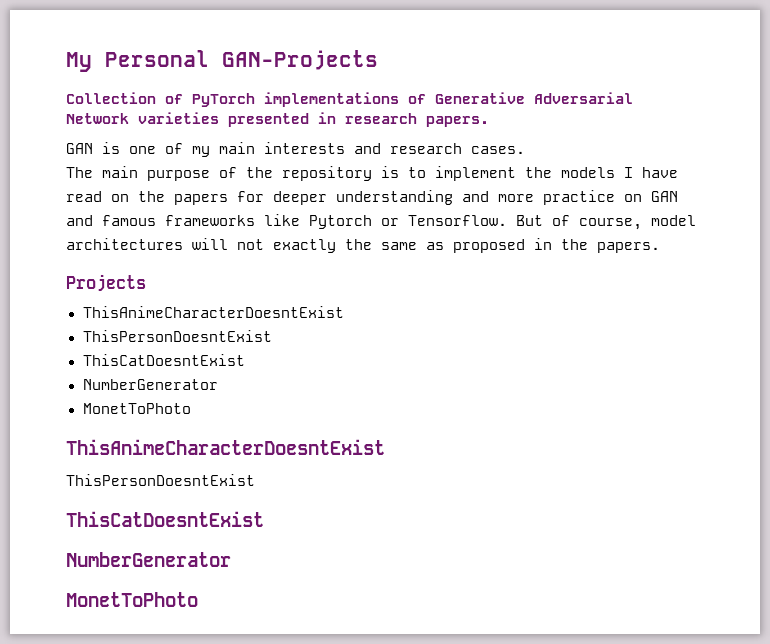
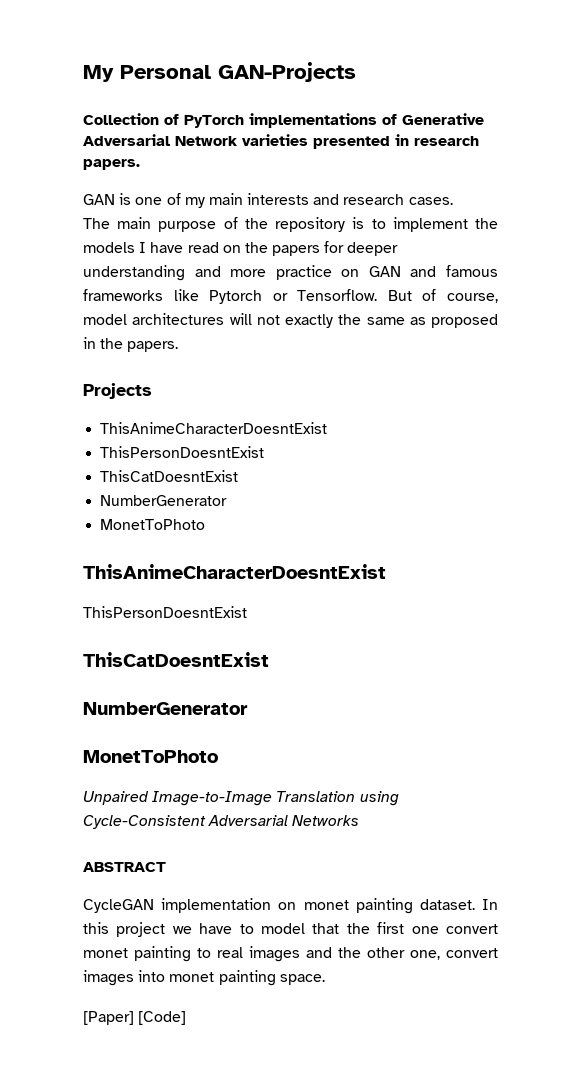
+ Unpaired Image-to-Image Translation using Cycle-Consistent Adversarial Networks
+ ABSTRACT
+ CycleGAN implementation on monet painting dataset. In this project we have to model that the first one convert monet painting to real images and the other one, convert images into monet painting space.
+ [Paper] [Code]

